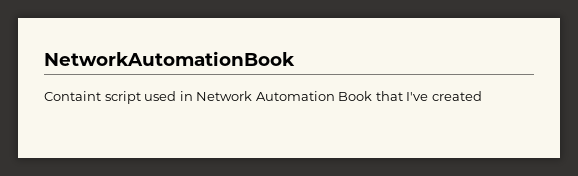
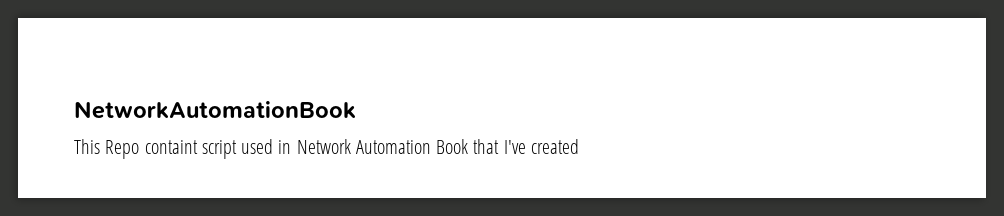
- Containt script used in Network Automation Book that I've created
+ This Repo containt script used in Network Automation Book that I've created

